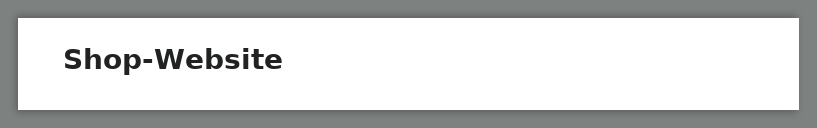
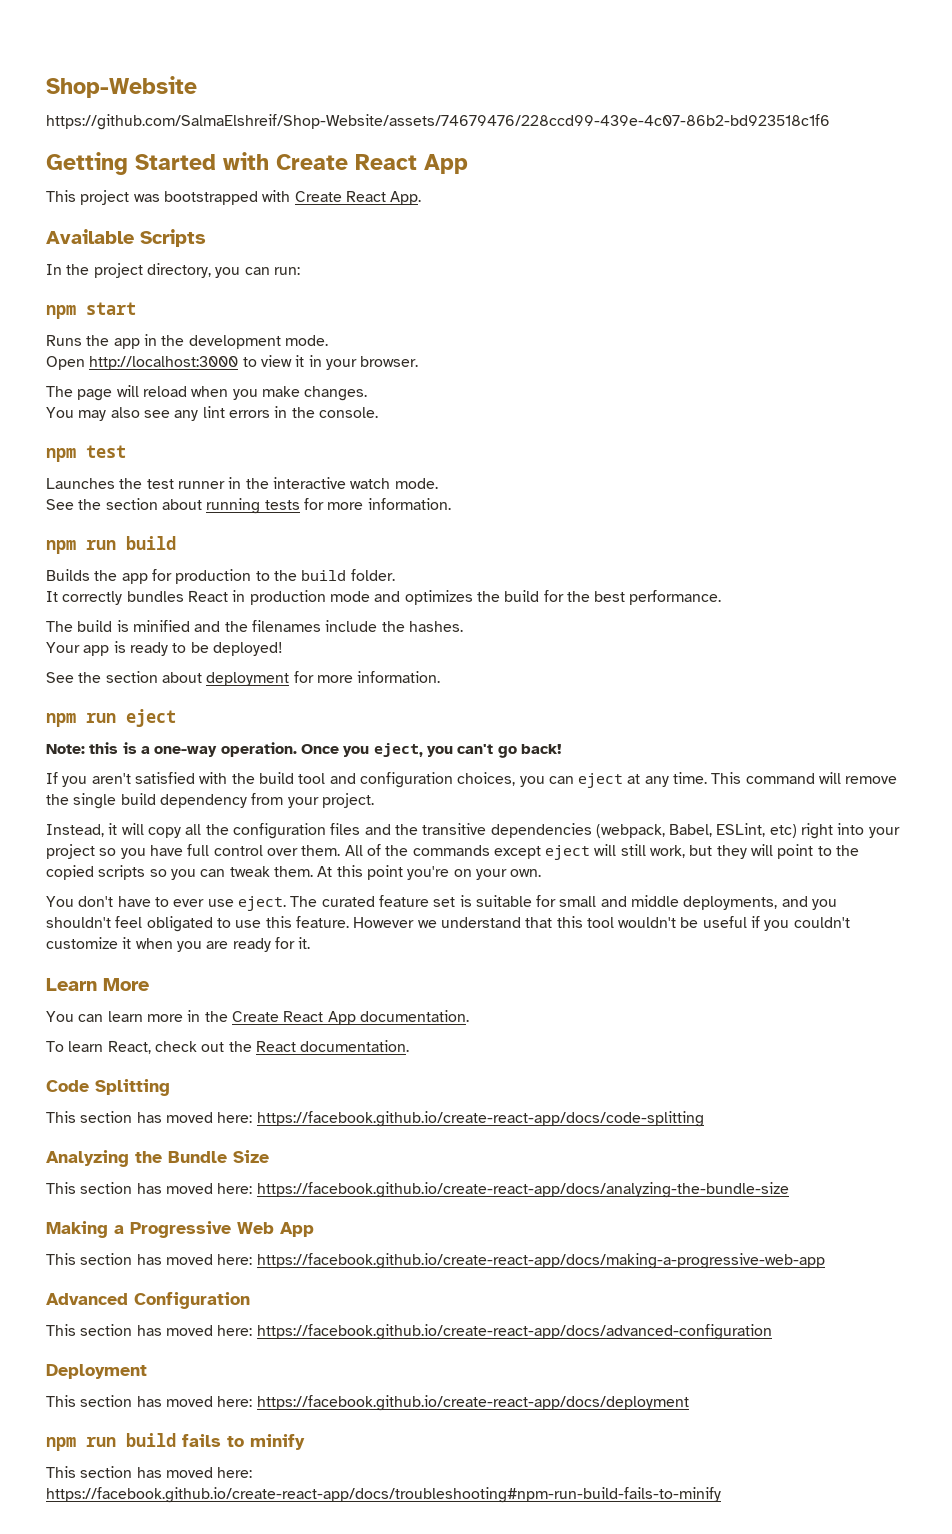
+ https://github.com/SalmaElshreif/Shop-Website/assets/74679476/228ccd99-439e-4c07-86b2-bd923518c1f6
+ Getting Started with Create React App
+ This project was bootstrapped with Create React App.
+ Available Scripts
+ In the project directory, you can run:
+ npm start
+ Runs the app in the development mode.
+ Open http://localhost:3000 to view it in your browser.
+ The page will reload when you make changes.
+ You may also see any lint errors in the console.
+ npm test
+ Launches the test runner in the interactive watch mode.
+ See the section about running tests for more information.
+ npm run build
+ Builds the app for production to the build folder.
+ It correctly bundles React in production mode and optimizes the build for the best performance.
+ The build is minified and the filenames include the hashes.
+ Your app is ready to be deployed!
+ See the section about deployment for more information.
+ npm run eject
+ Note: this is a one-way operation. Once you eject, you can't go back!
+ If you aren't satisfied with the build tool and configuration choices, you can eject at any time. This command will remove the single build dependency from your project.
+ Instead, it will copy all the configuration files and the transitive dependencies (webpack, Babel, ESLint, etc) right into your project so you have full control over them. All of the commands except eject will still work, but they will point to the copied scripts so you can tweak them. At this point you're on your own.
+ You don't have to ever use eject. The curated feature set is suitable for small and middle deployments, and you shouldn't feel obligated to use this feature. However we understand that this tool wouldn't be useful if you couldn't customize it when you are ready for it.
+ Learn More
+ You can learn more in the Create React App documentation.
+ To learn React, check out the React documentation.
+ Code Splitting
+ This section has moved here: https://facebook.github.io/create-react-app/docs/code-splitting
+ Analyzing the Bundle Size
+ This section has moved here: https://facebook.github.io/create-react-app/docs/analyzing-the-bundle-size
+ Making a Progressive Web App
+ This section has moved here: https://facebook.github.io/create-react-app/docs/making-a-progressive-web-app
+ Advanced Configuration
+ This section has moved here: https://facebook.github.io/create-react-app/docs/advanced-configuration
+ Deployment
+ This section has moved here: https://facebook.github.io/create-react-app/docs/deployment
+ npm run build fails to minify
+ This section has moved here: https://facebook.github.io/create-react-app/docs/troubleshooting#npm-run-build-fails-to-minify

